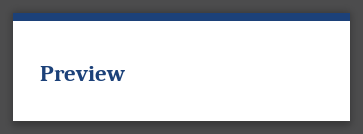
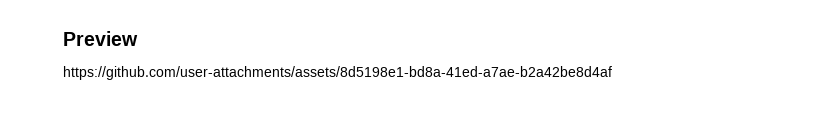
+ https://github.com/user-attachments/assets/8d5198e1-bd8a-41ed-a7ae-b2a42be8d4af

